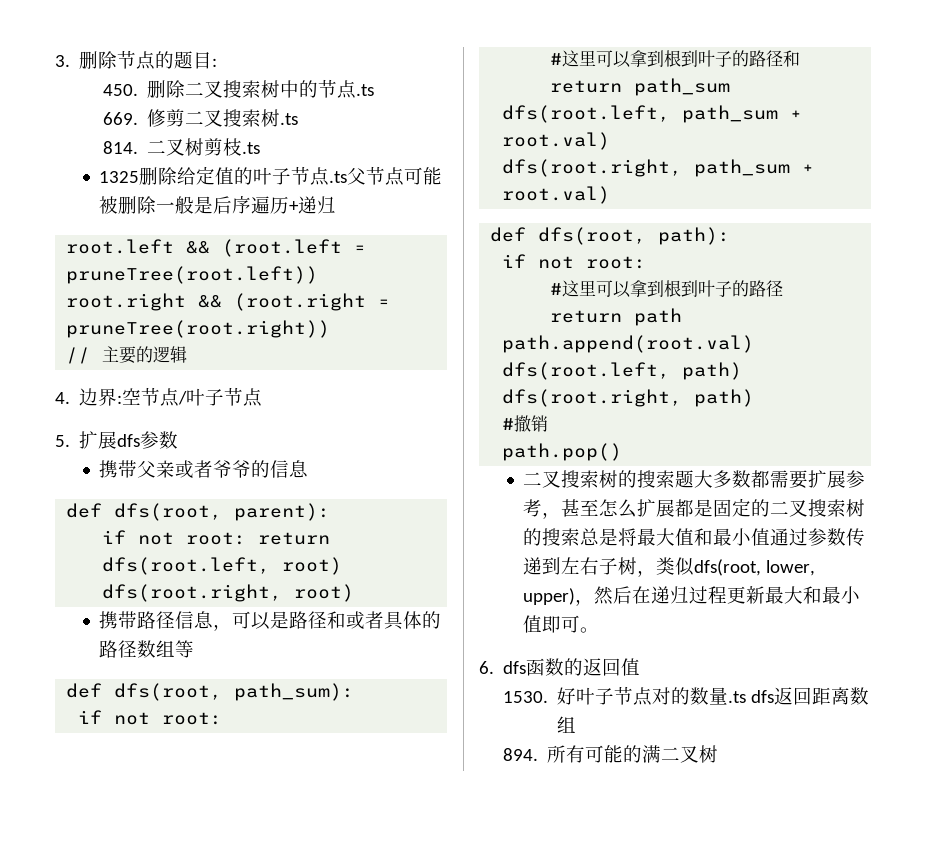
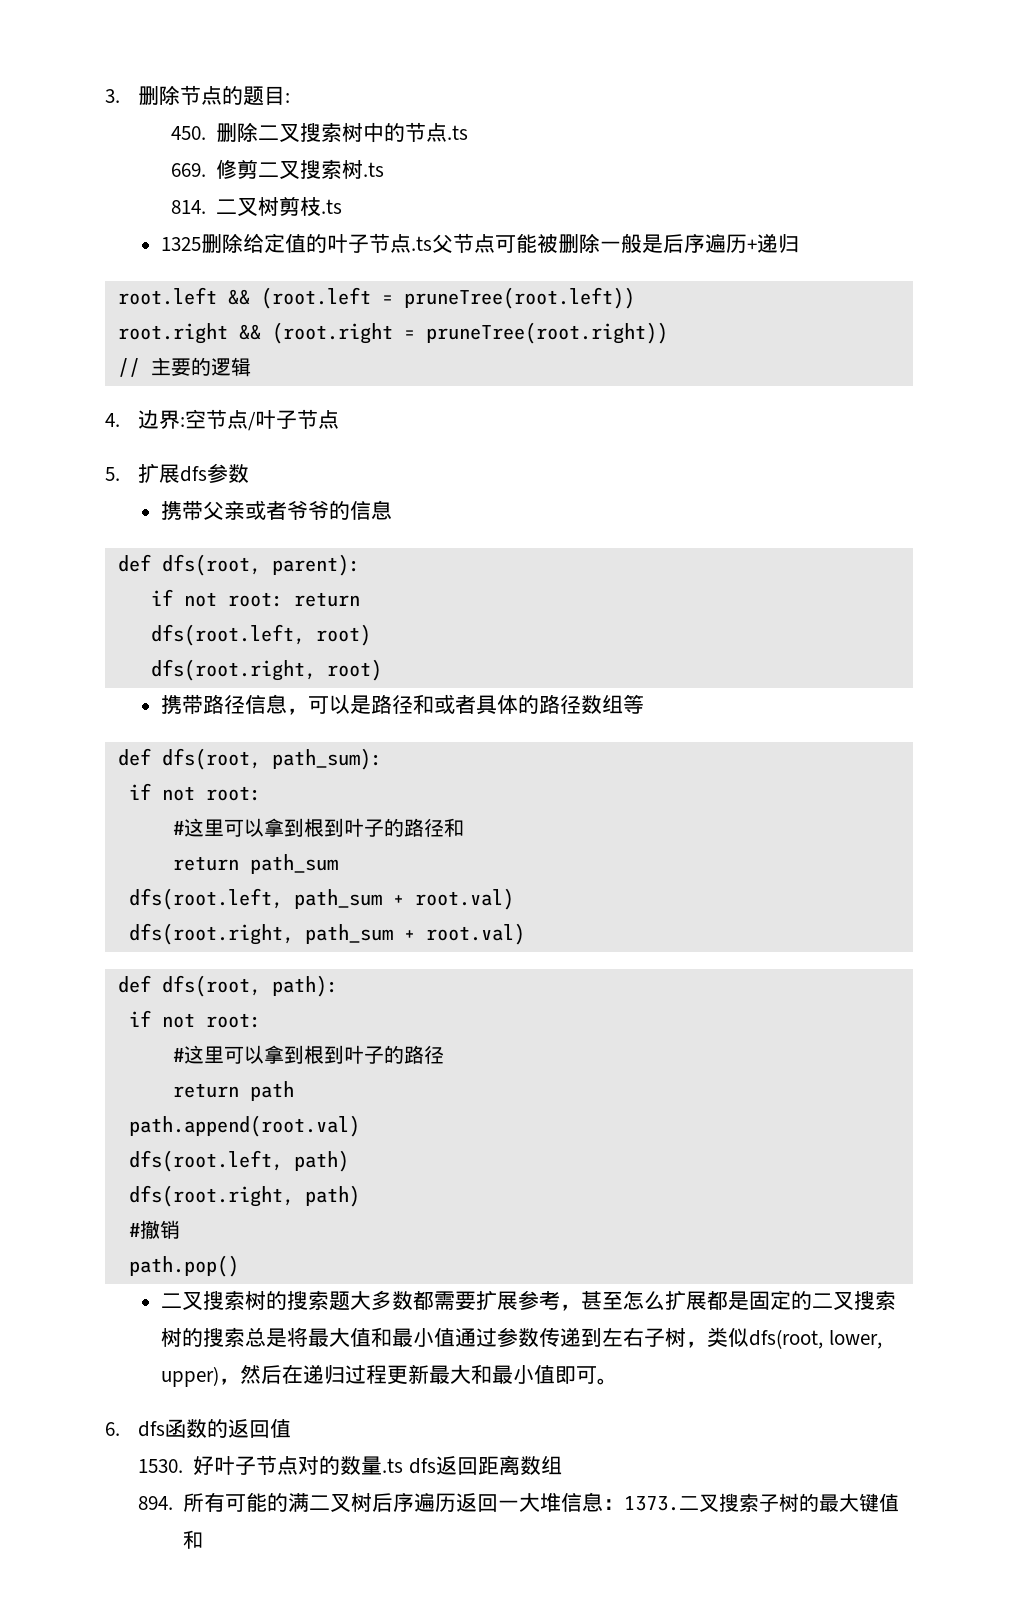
- 894.所有可能的满二叉树
+ 894.所有可能的满二叉树后序遍历返回一大堆信息：1373.二叉搜索子树的最大键值和

